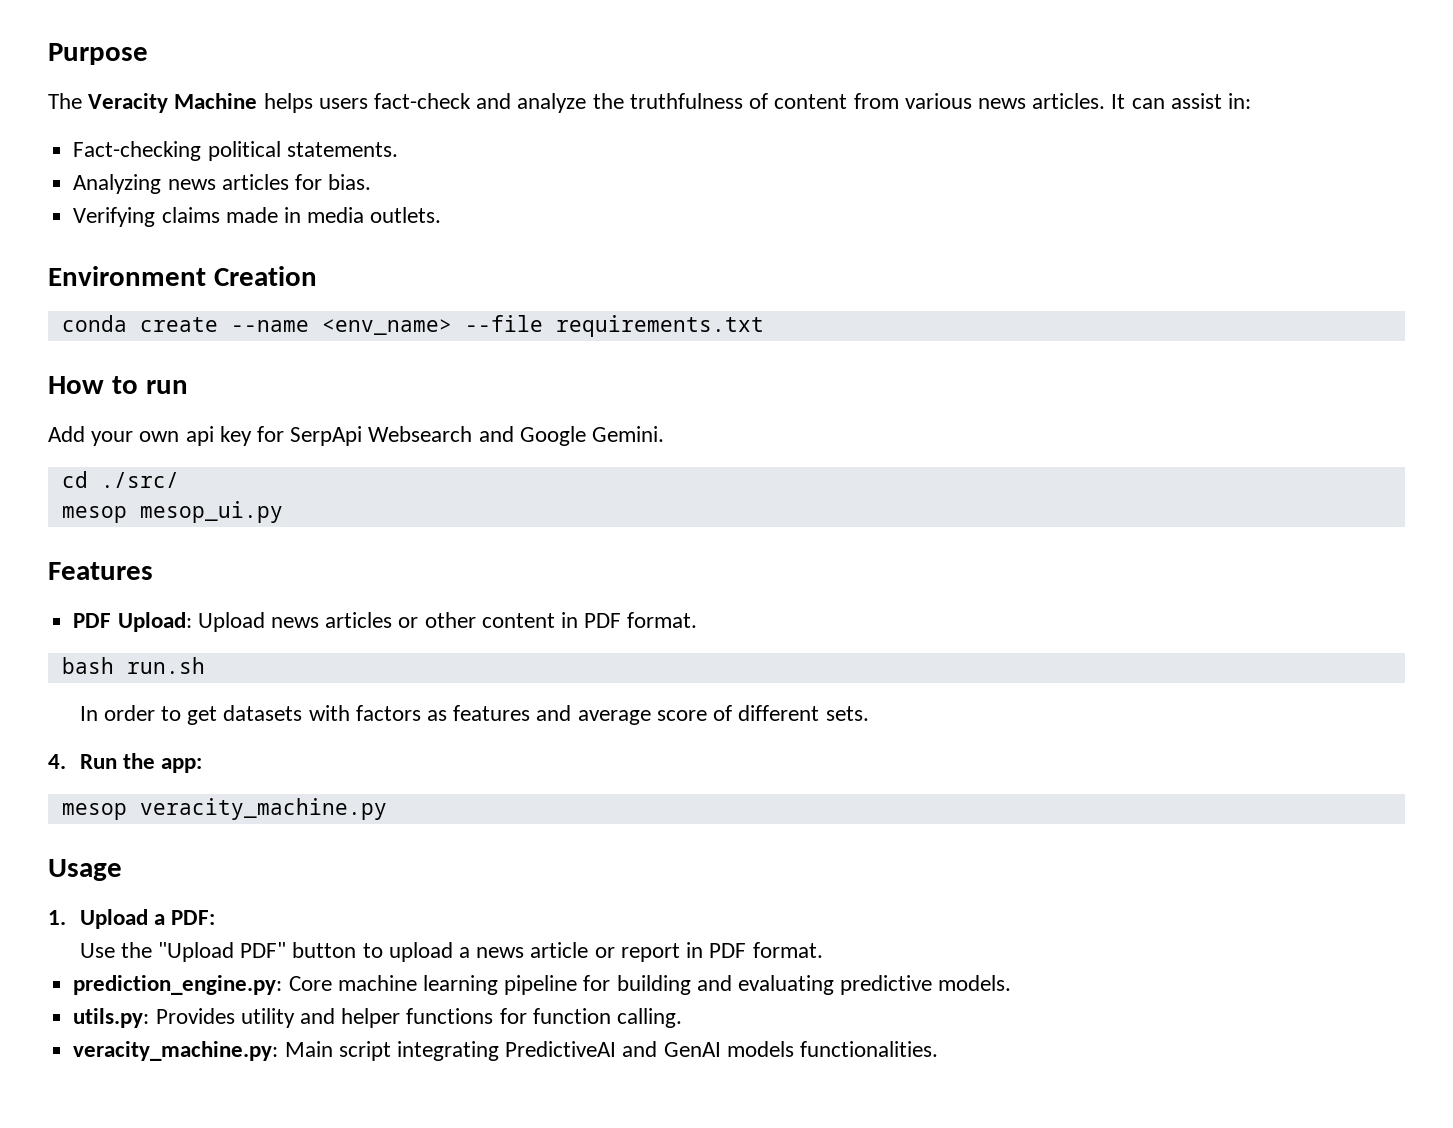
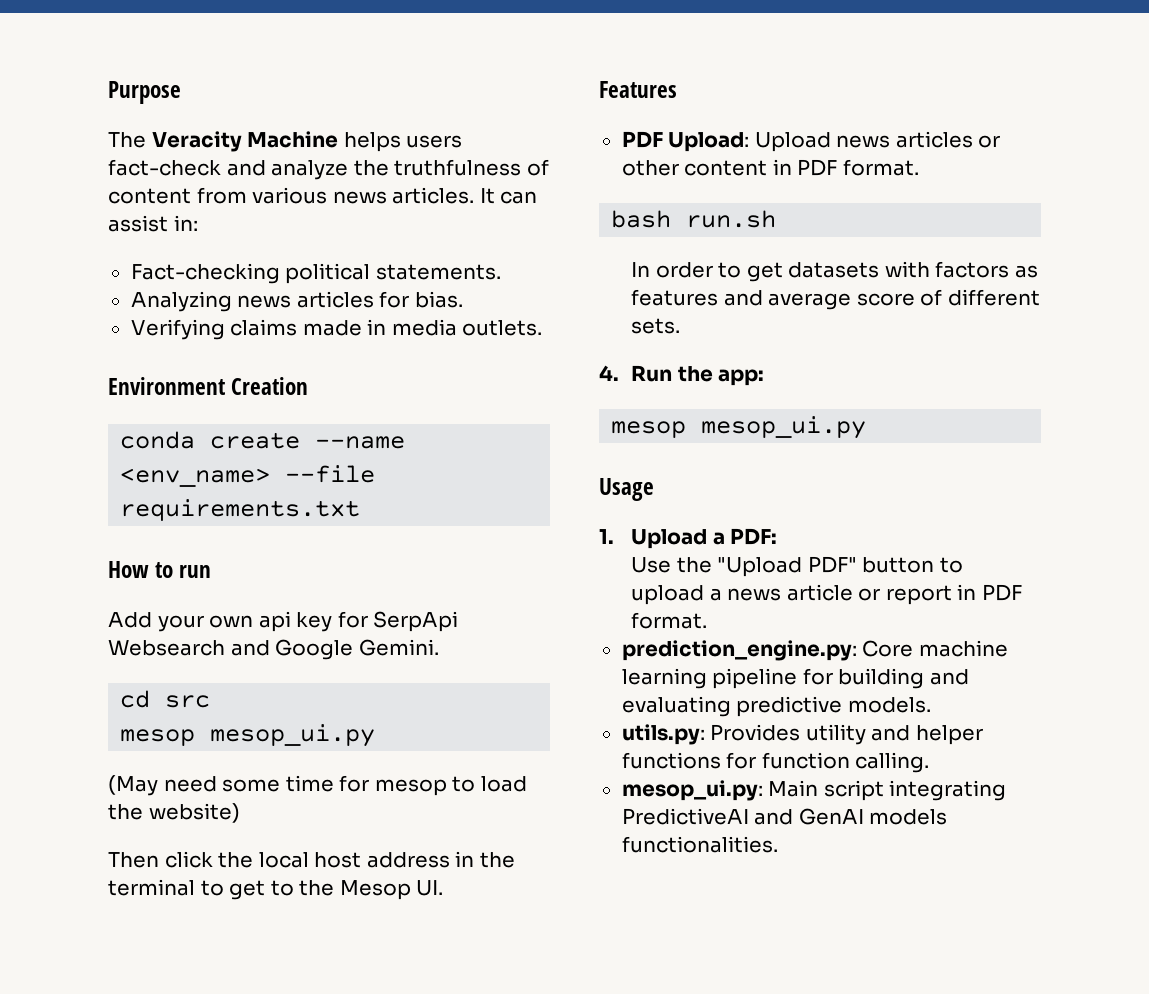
- cd ./src/
+ cd src
  mesop mesop_ui.py
+ (May need some time for mesop to load the website)
+ Then click the local host address in the terminal to get to the Mesop UI.
  4. Run the app:
- mesop veracity_machine.py
+ mesop mesop_ui.py
- veracity_machine.py: Main script integrating PredictiveAI and GenAI models functionalities.
+ mesop_ui.py: Main script integrating PredictiveAI and GenAI models functionalities.

